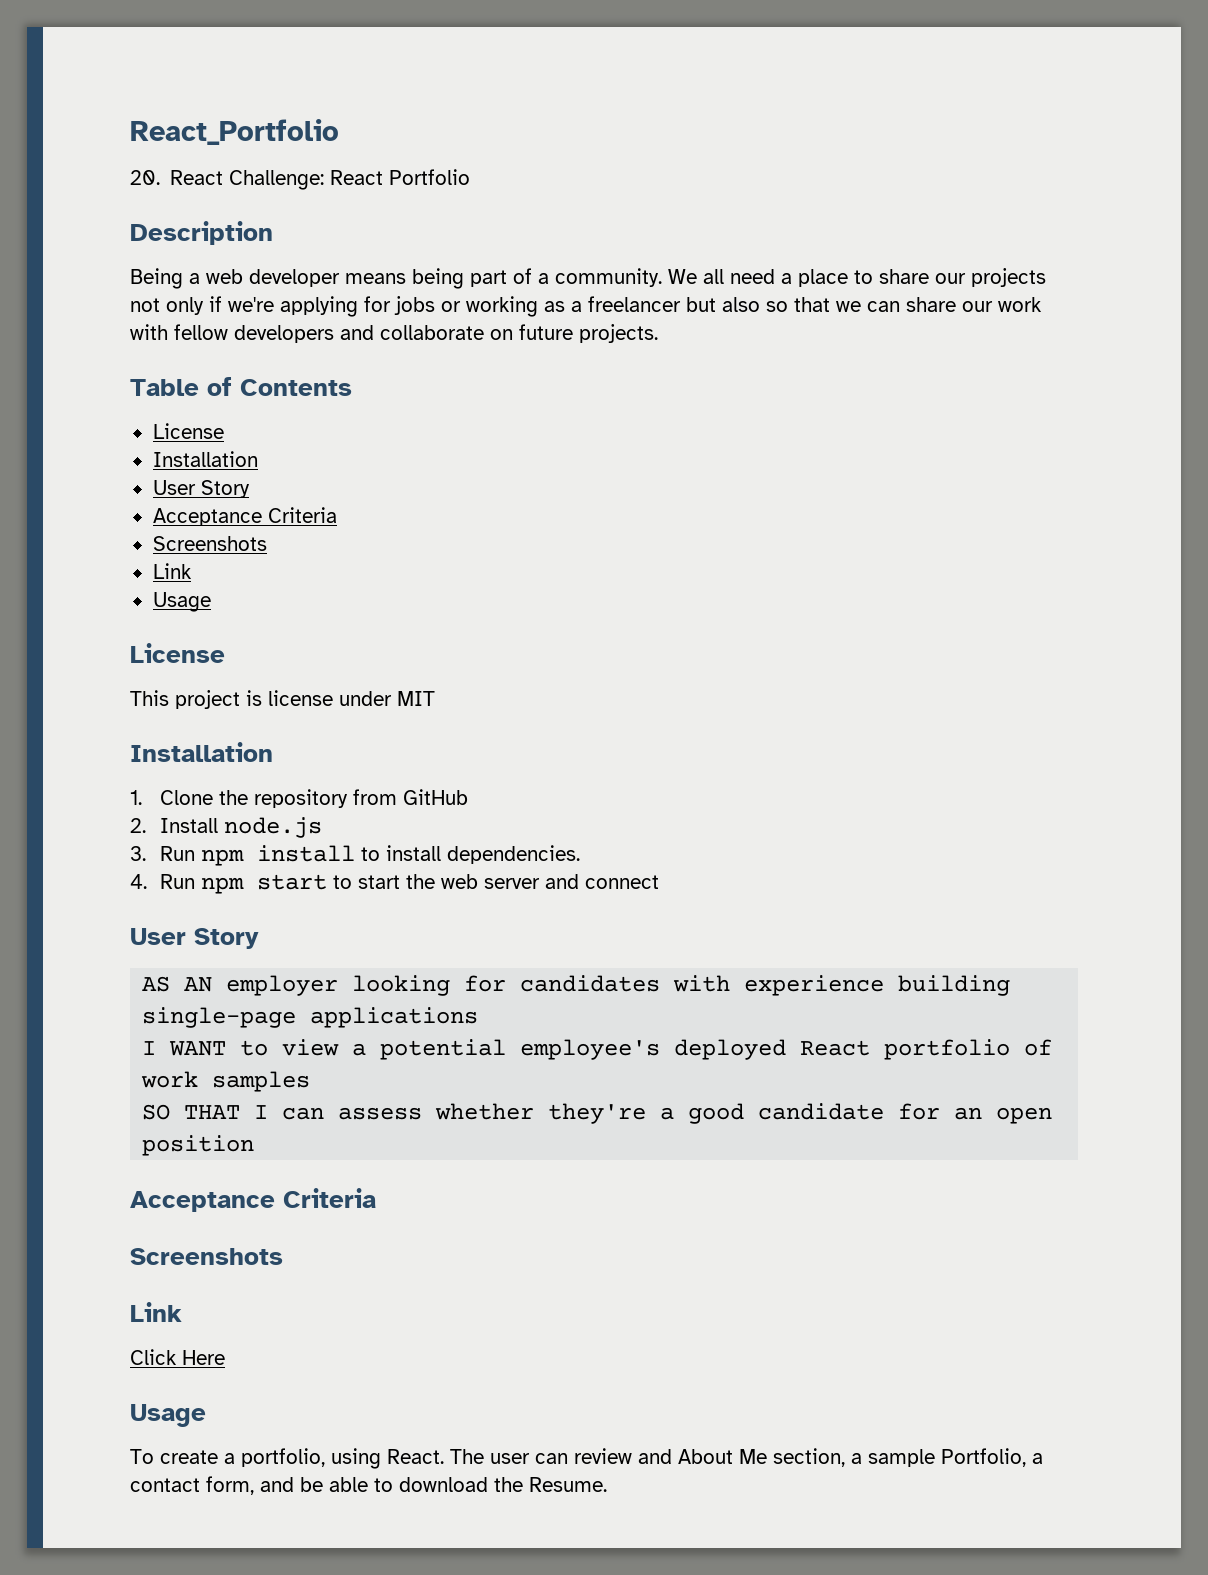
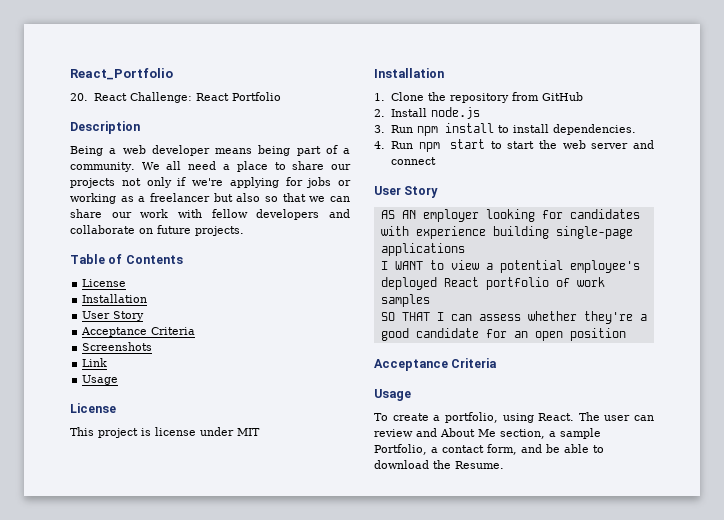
  SO THAT I can assess whether they're a good candidate for an open position
  Acceptance Criteria
- Screenshots
- Link
- Click Here

